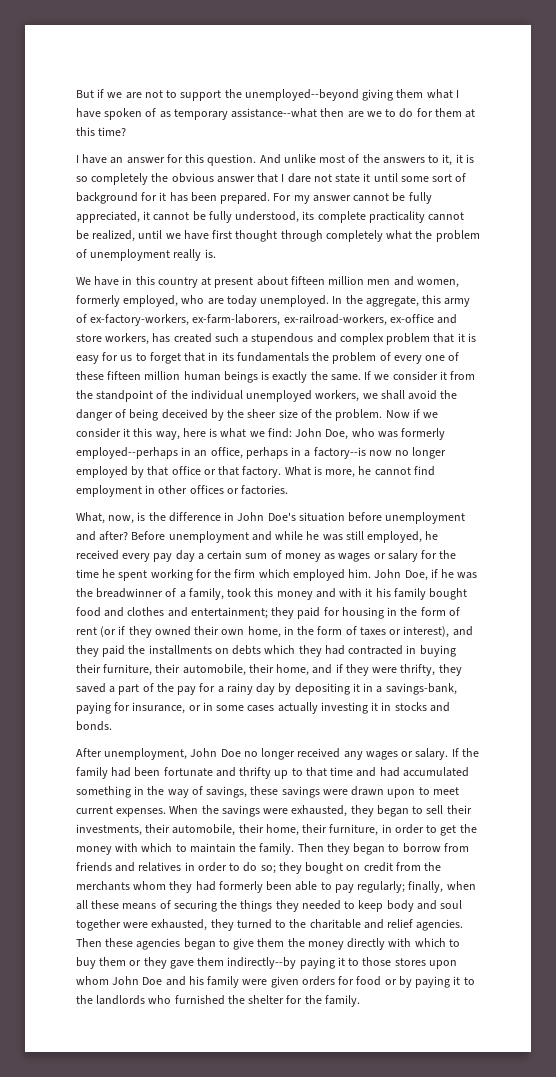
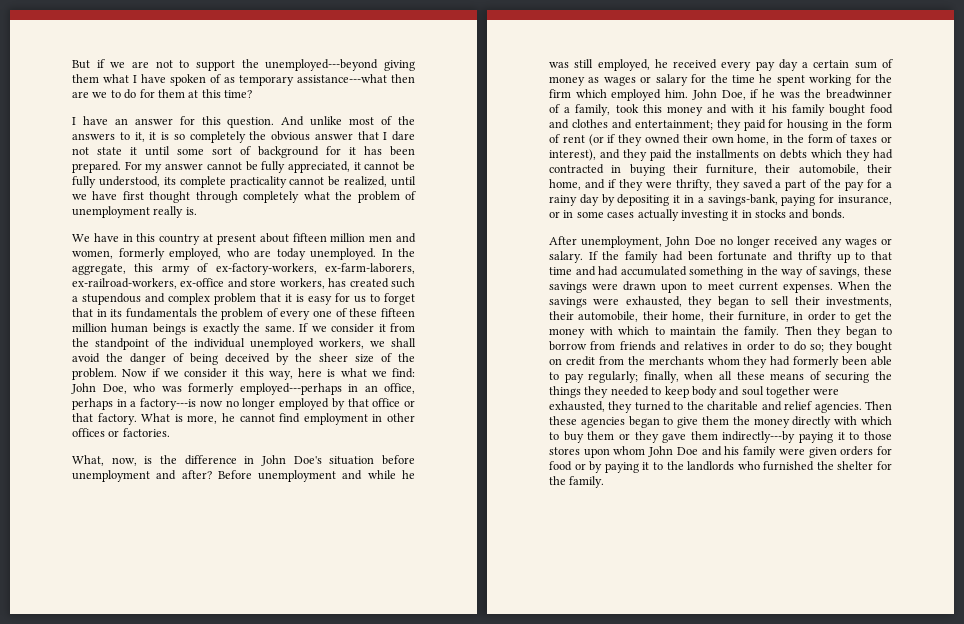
- But if we are not to support the unemployed--beyond giving them what I have spoken of as temporary assistance--what then are we to do for them at this time?
+ But if we are not to support the unemployed---beyond giving them what I have spoken of as temporary assistance---what then are we to do for them at this time?
- Now if we consider it this way, here is what we find: John Doe, who was formerly employed--perhaps in an office, perhaps in a factory--is now no longer employed by that office or that factory.
+ Now if we consider it this way, here is what we find: John Doe, who was formerly employed---perhaps in an office, perhaps in a factory---is now no longer employed by that office or that factory.
- Then these agencies began to give them the money directly with which to buy them or they gave them indirectly--by paying it to those stores upon whom John Doe and his family were given orders for food or by paying it to the landlords who furnished the shelter for the family.
+ Then these agencies began to give them the money directly with which to buy them or they gave them indirectly---by paying it to those stores upon whom John Doe and his family were given orders for food or by paying it to the landlords who furnished the shelter for the family.

